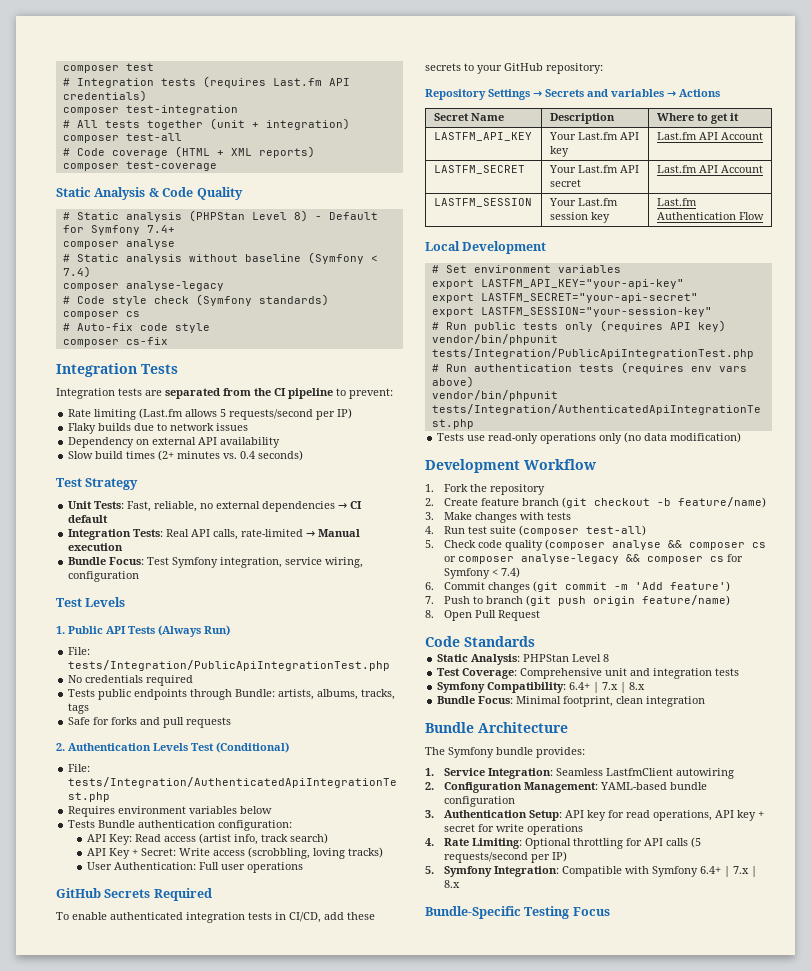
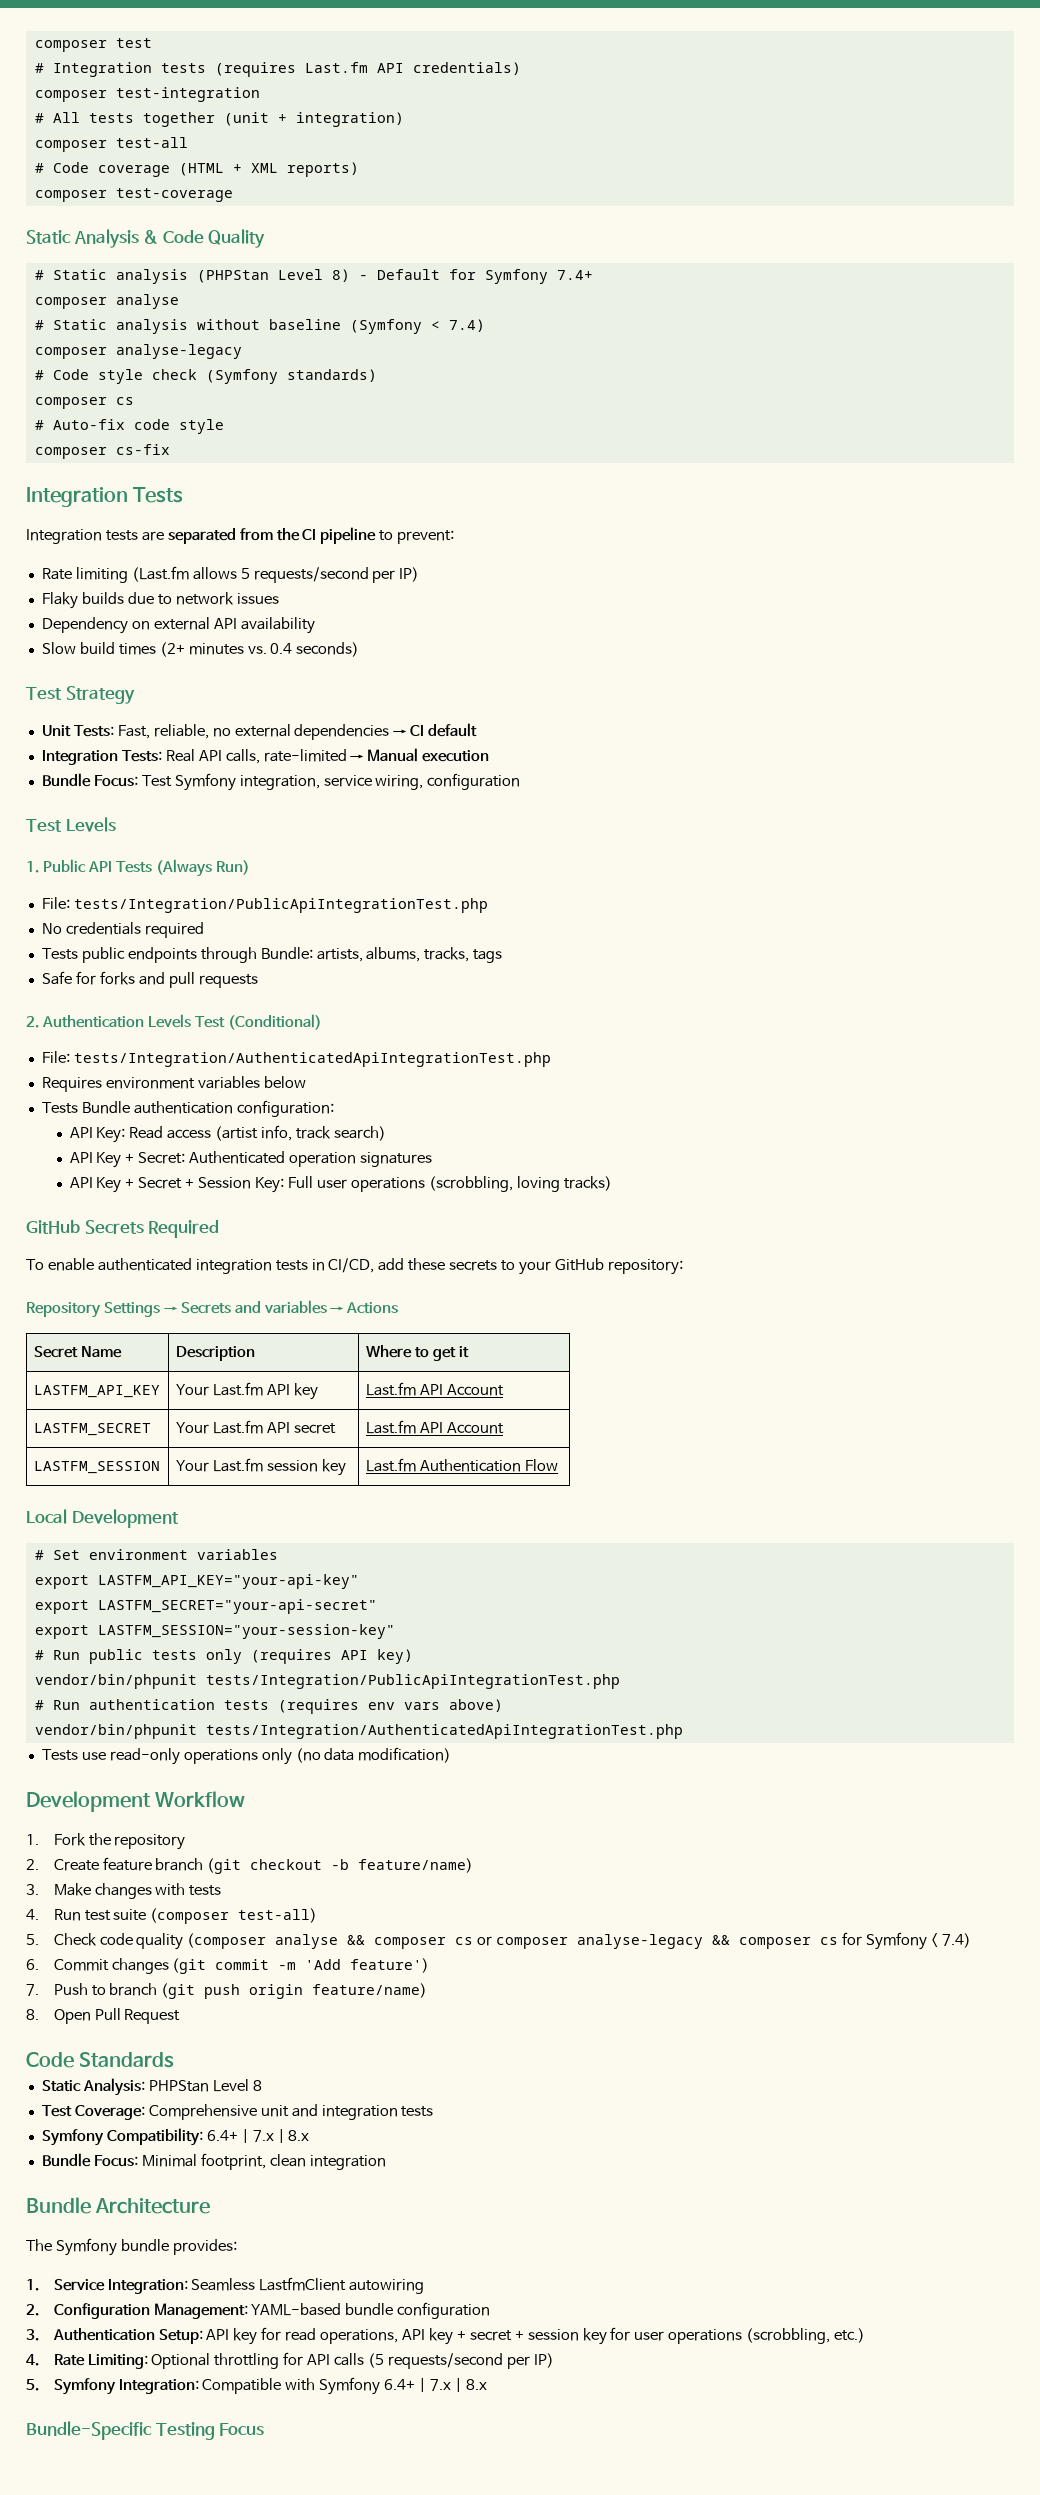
- API Key + Secret: Write access (scrobbling, loving tracks)
- User Authentication: Full user operations
+ API Key + Secret: Authenticated operation signatures
+ API Key + Secret + Session Key: Full user operations (scrobbling, loving tracks)
- 3. Authentication Setup: API key for read operations, API key + secret for write operations
+ 3. Authentication Setup: API key for read operations, API key + secret + session key for user operations (scrobbling, etc.)

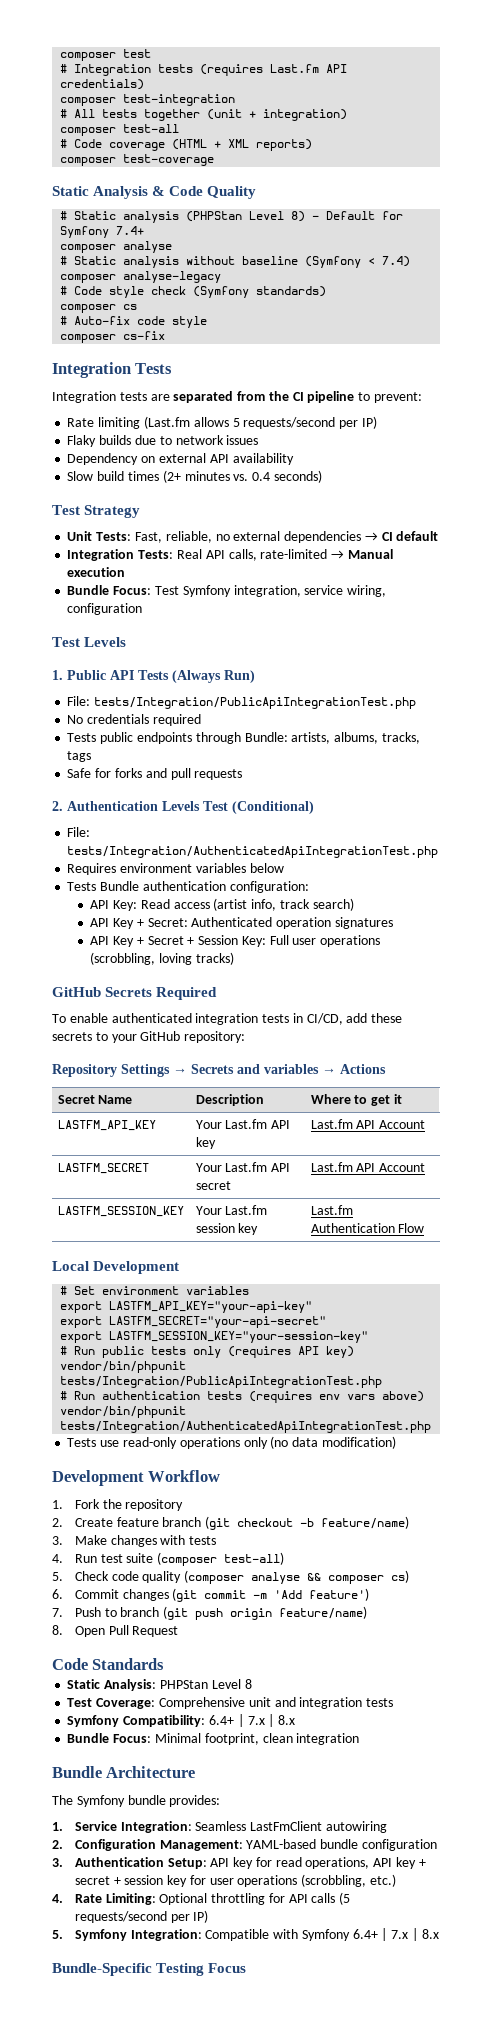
- LASTFM_SESSION | Your Last.fm session key | Last.fm Authentication Flow
+ LASTFM_SESSION_KEY | Your Last.fm session key | Last.fm Authentication Flow
- export LASTFM_SESSION="your-session-key"
+ export LASTFM_SESSION_KEY="your-session-key"
- 5. Check code quality (composer analyse && composer cs or composer analyse-legacy && composer cs for Symfony < 7.4)
+ 5. Check code quality (composer analyse && composer cs)
- 1. Service Integration: Seamless LastfmClient autowiring
+ 1. Service Integration: Seamless LastFmClient autowiring

